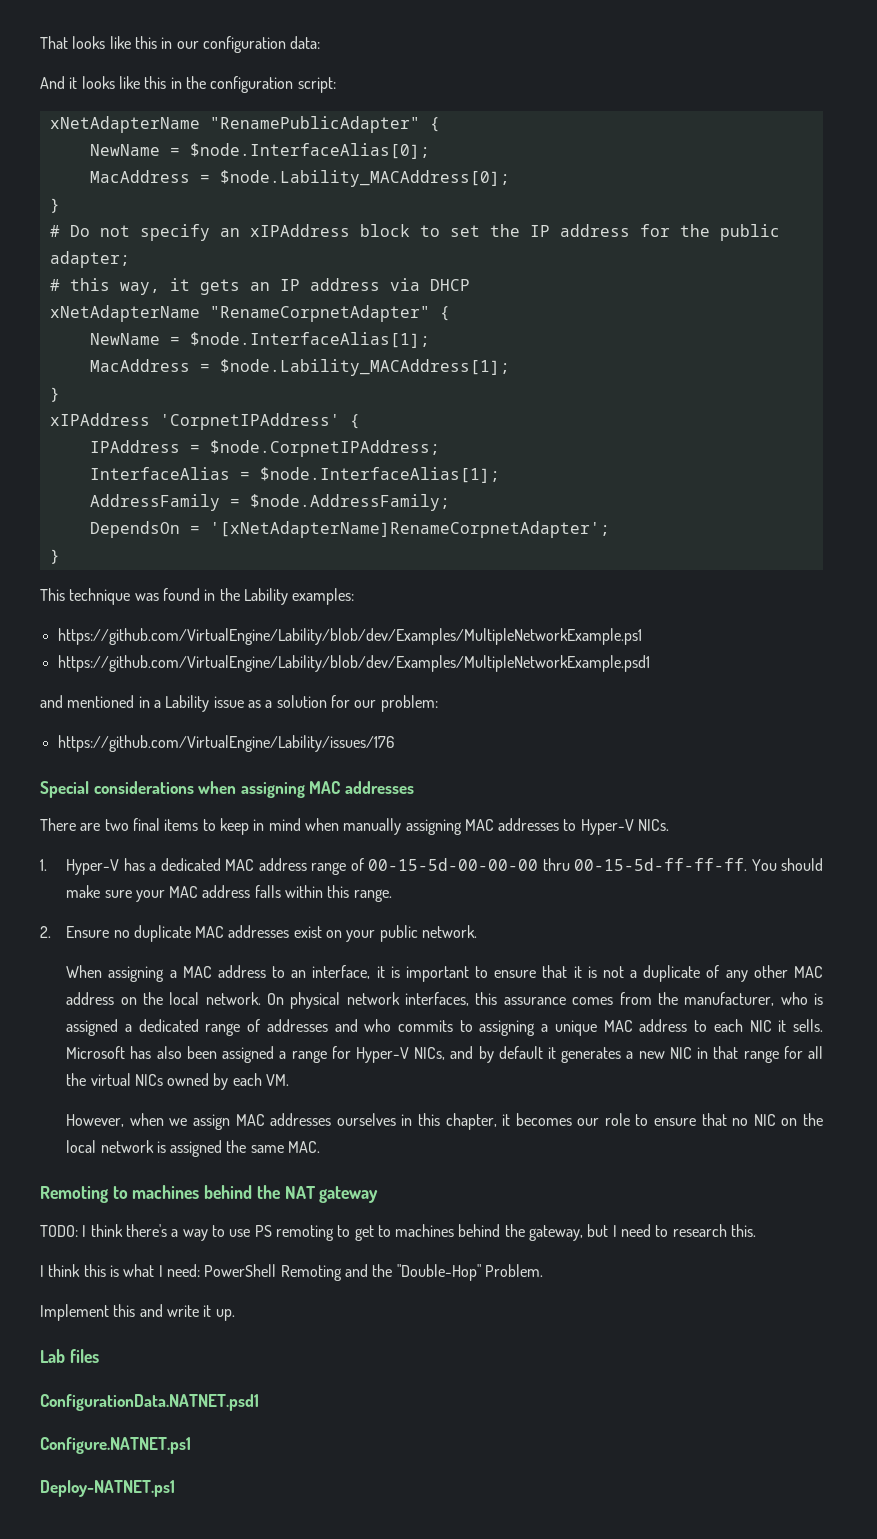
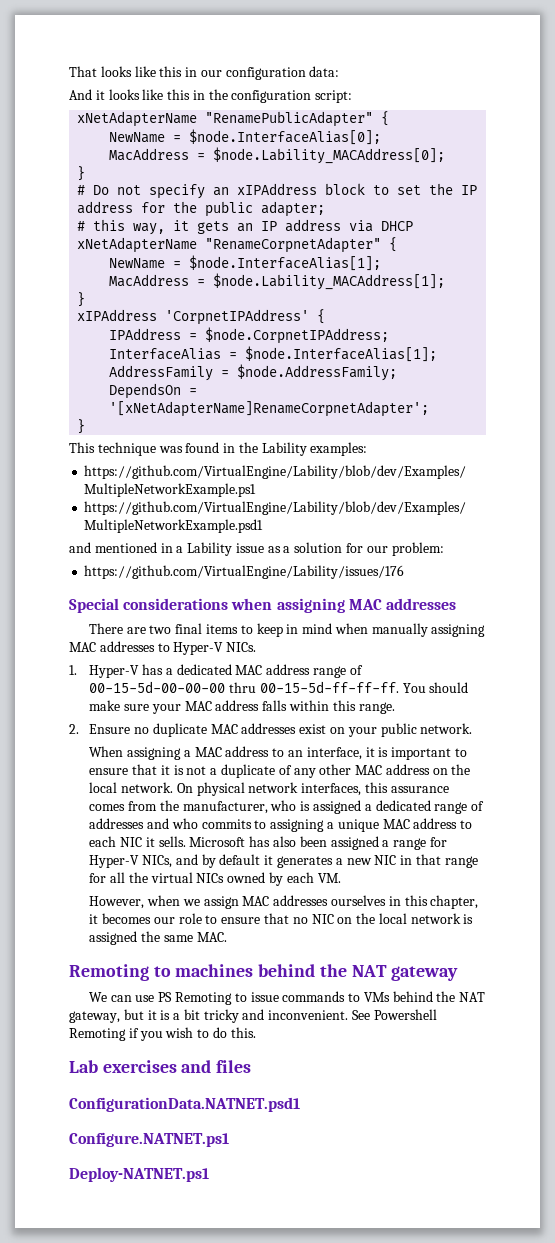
- TODO: I think there's a way to use PS remoting to get to machines behind the gateway, but I need to research this.
- I think this is what I need: PowerShell Remoting and the "Double-Hop" Problem.
- Implement this and write it up.
- Lab files
+ We can use PS Remoting to issue commands to VMs behind the NAT gateway, but it is a bit tricky and inconvenient. See Powershell Remoting if you wish to do this.
+ Lab exercises and files

